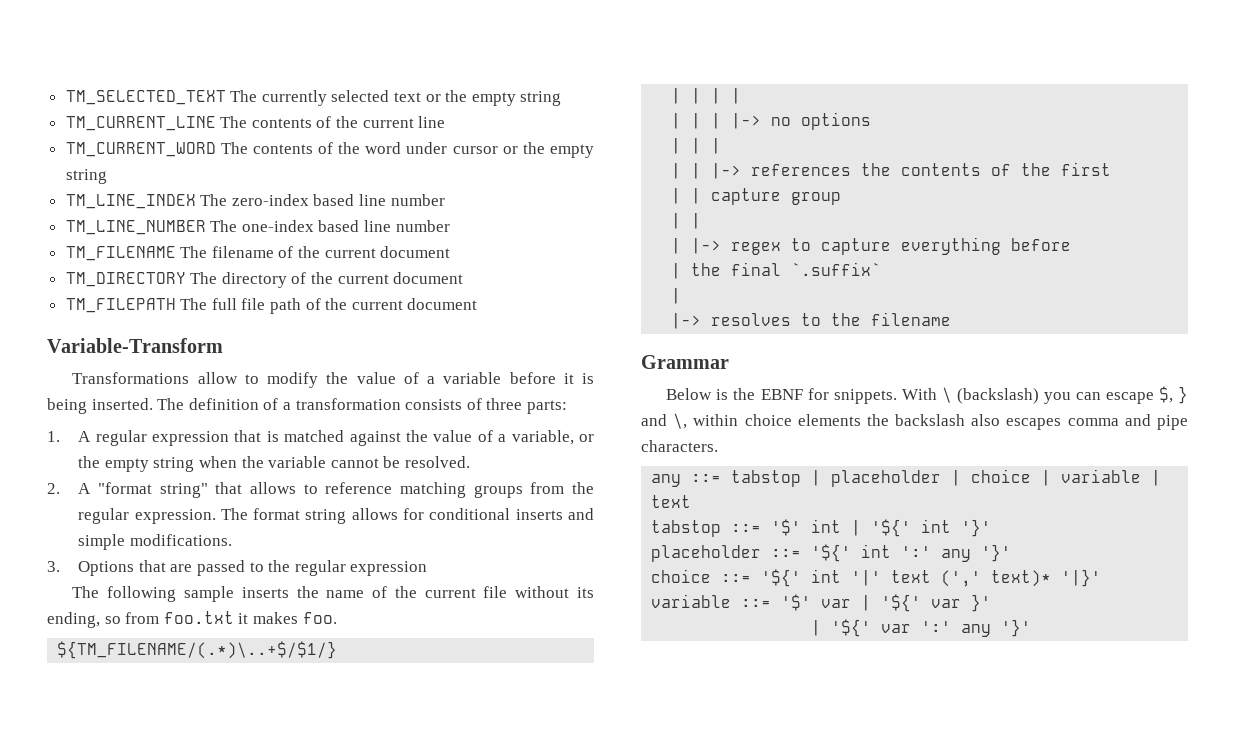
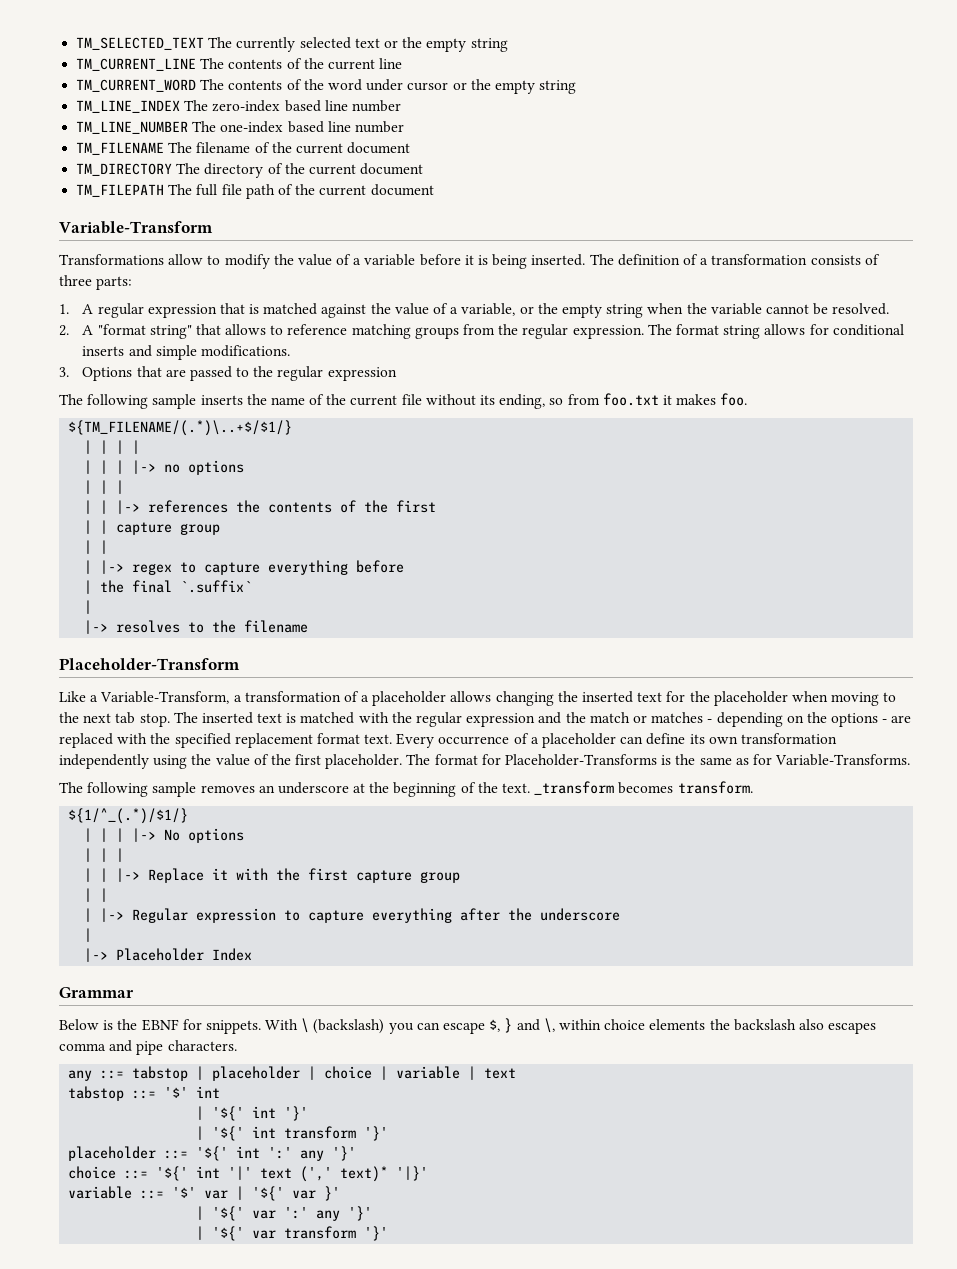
+ Placeholder-Transform
+ Like a Variable-Transform, a transformation of a placeholder allows changing the inserted text for the placeholder when moving to the next tab stop. The inserted text is matched with the regular expression and the match or matches - depending on the options - are replaced with the specified replacement format text. Every occurrence of a placeholder can define its own transformation independently using the value of the first placeholder. The format for Placeholder-Transforms is the same as for Variable-Transforms.
+ The following sample removes an underscore at the beginning of the text. _transform becomes transform.
+ ${1/^_(.*)/$1/}
+ | | | |-> No options
+ | | |
+ | | |-> Replace it with the first capture group
+ | |
+ | |-> Regular expression to capture everything after the underscore
+ |
+ |-> Placeholder Index
- tabstop ::= '$' int | '${' int '}'
+ tabstop ::= '$' int
+ | '${' int '}'
+ | '${' int transform '}'
+ | '${' var transform '}'

